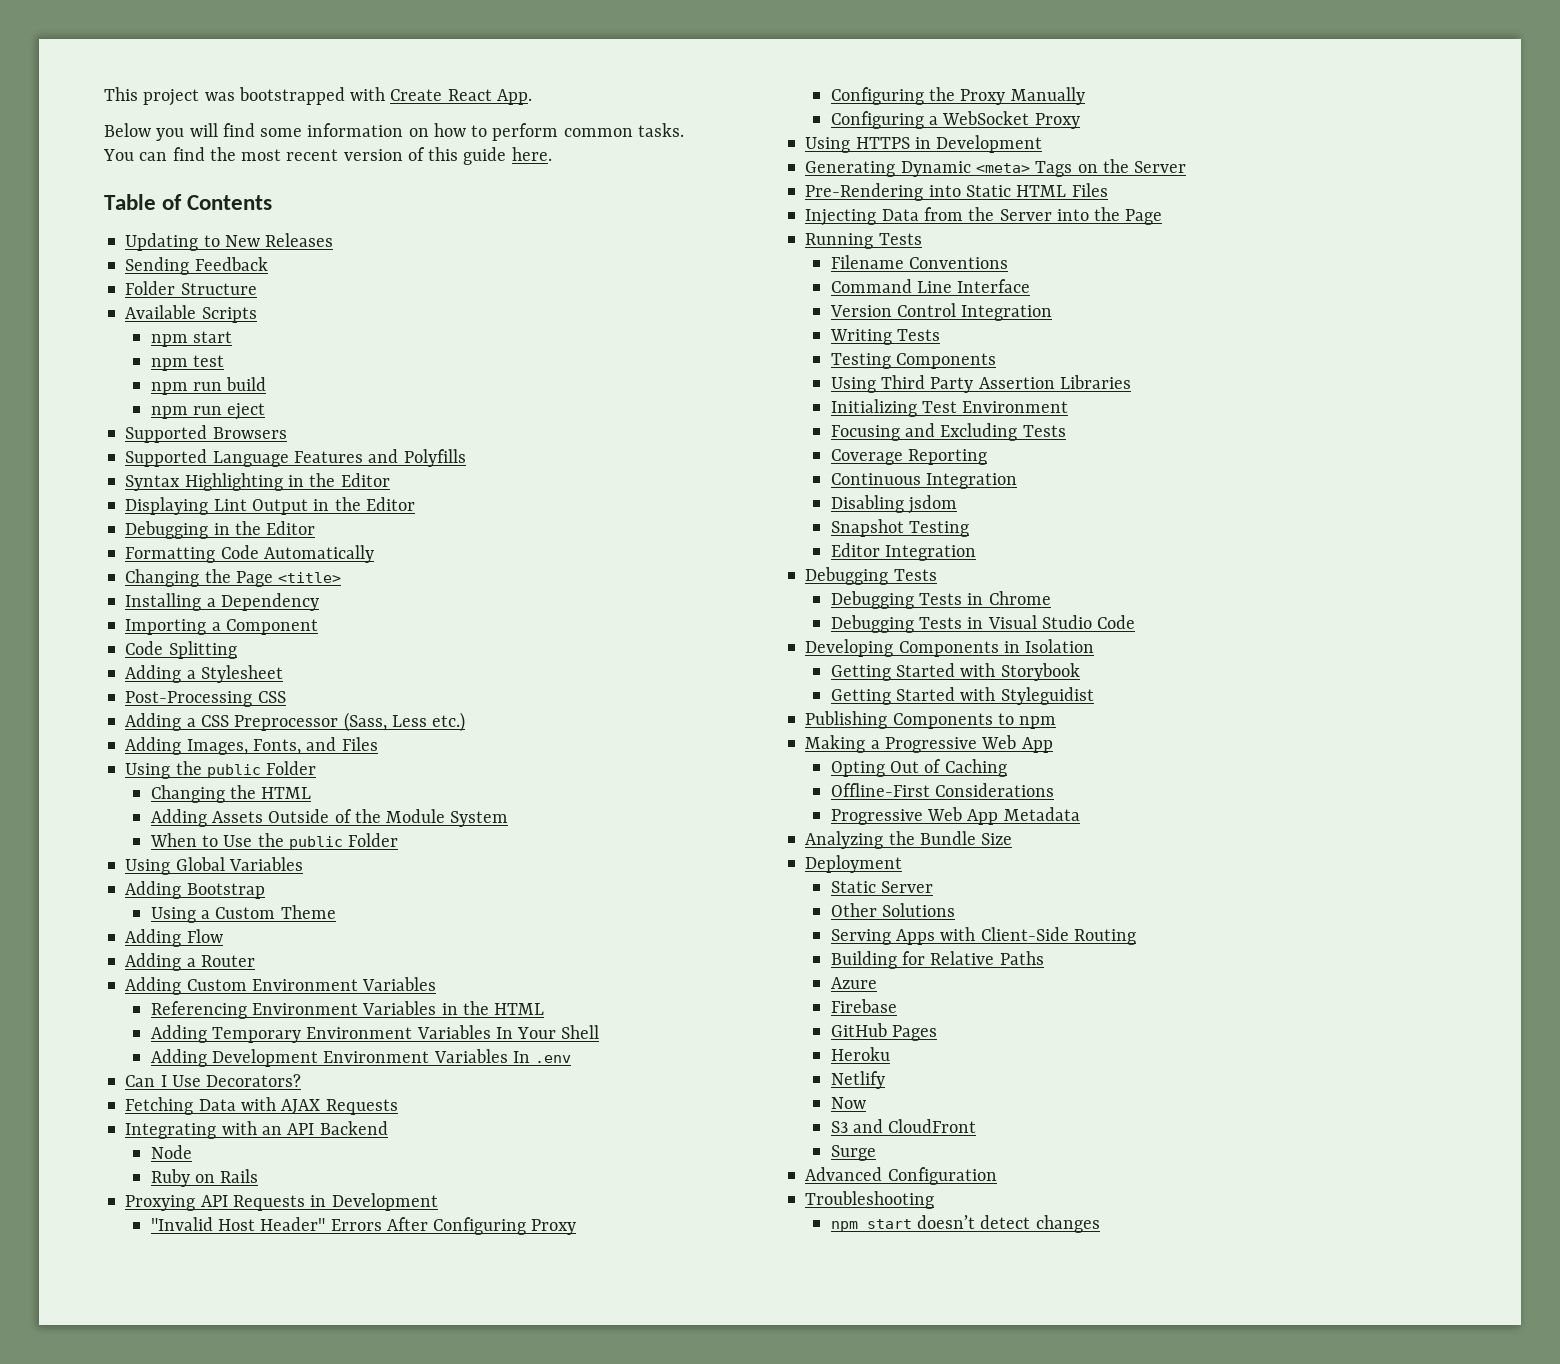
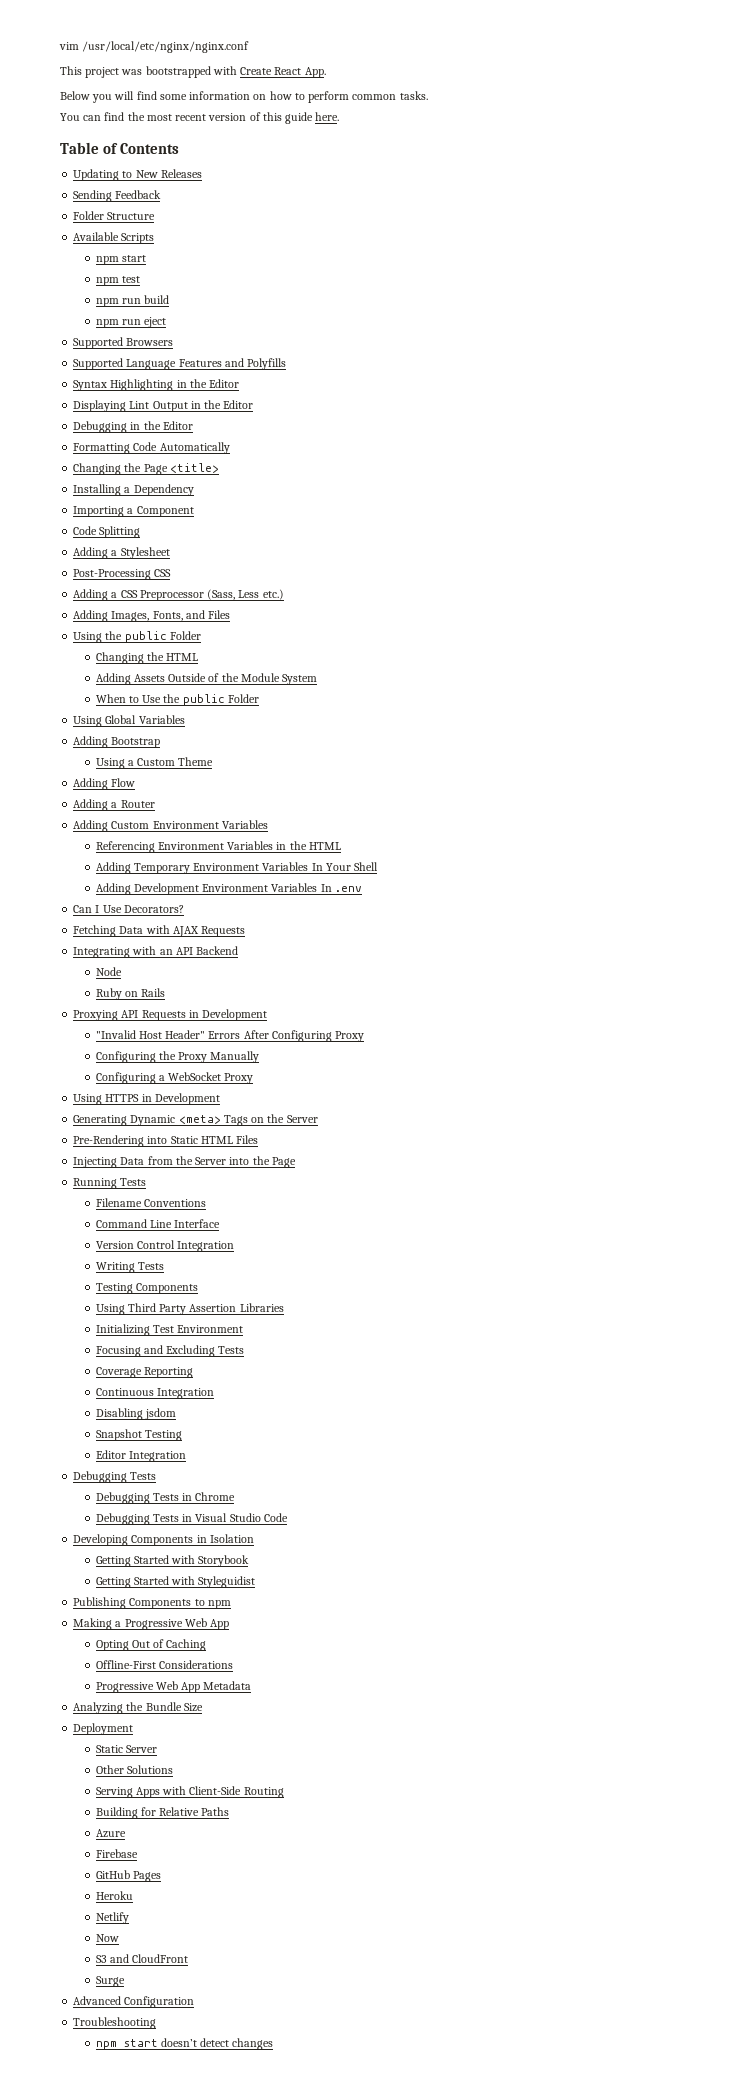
+ vim /usr/local/etc/nginx/nginx.conf

